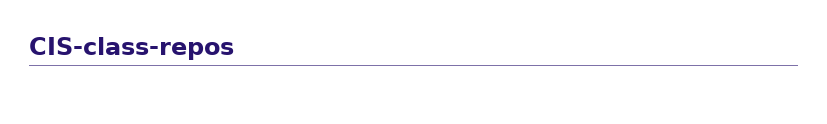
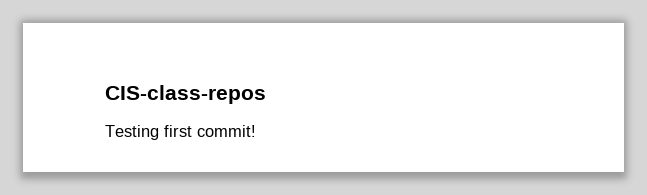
+ Testing first commit!

